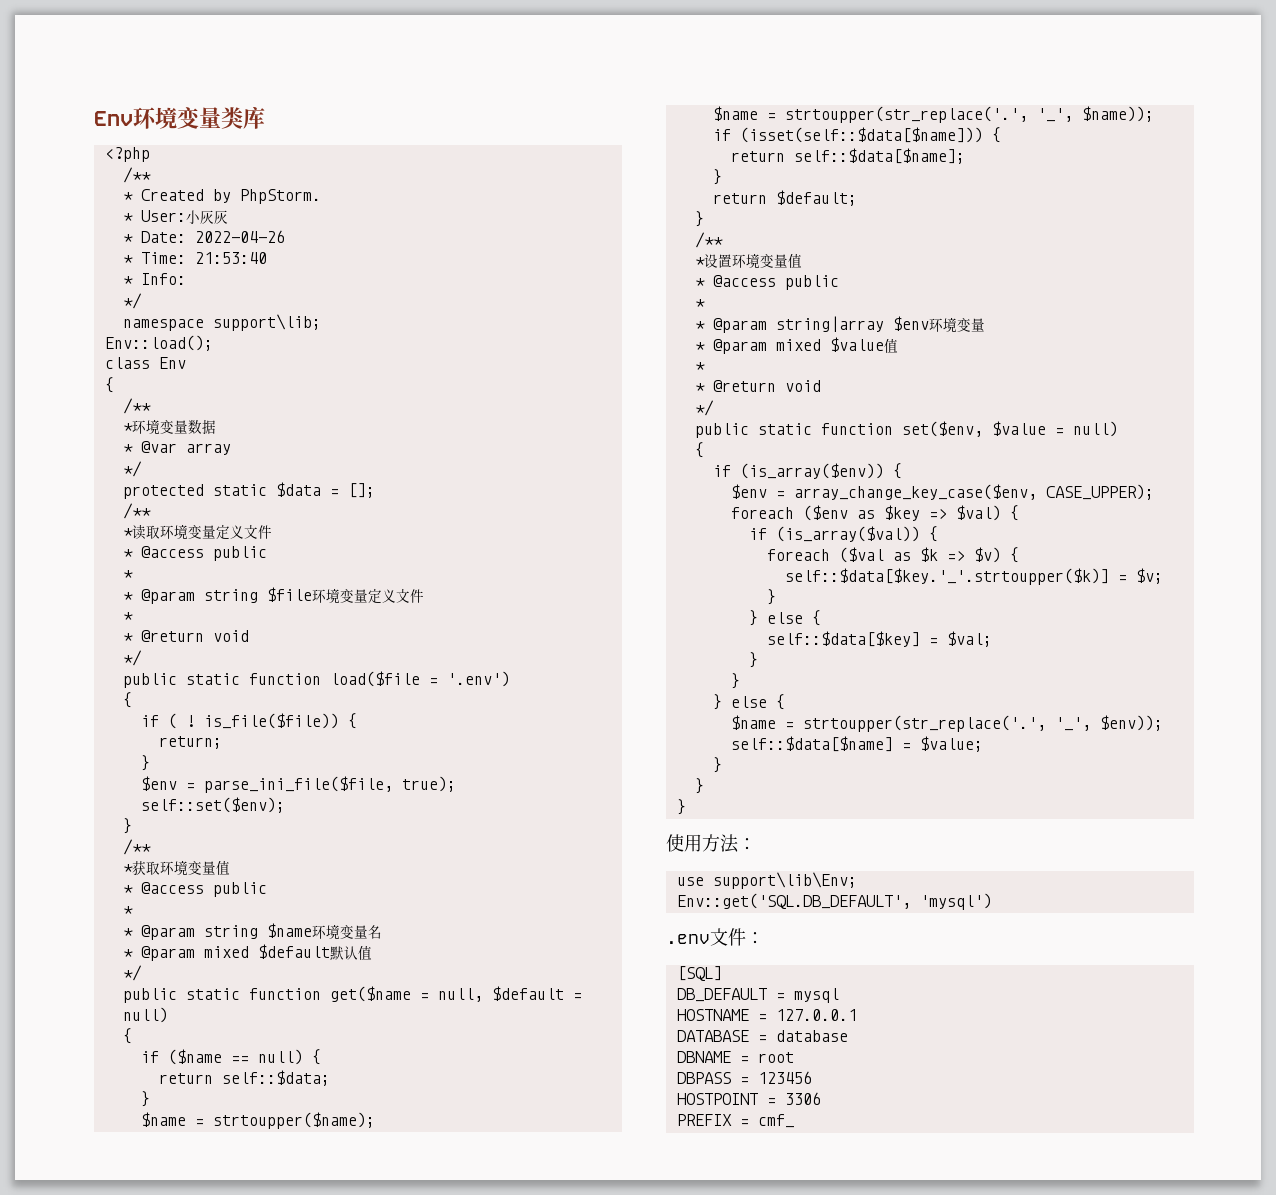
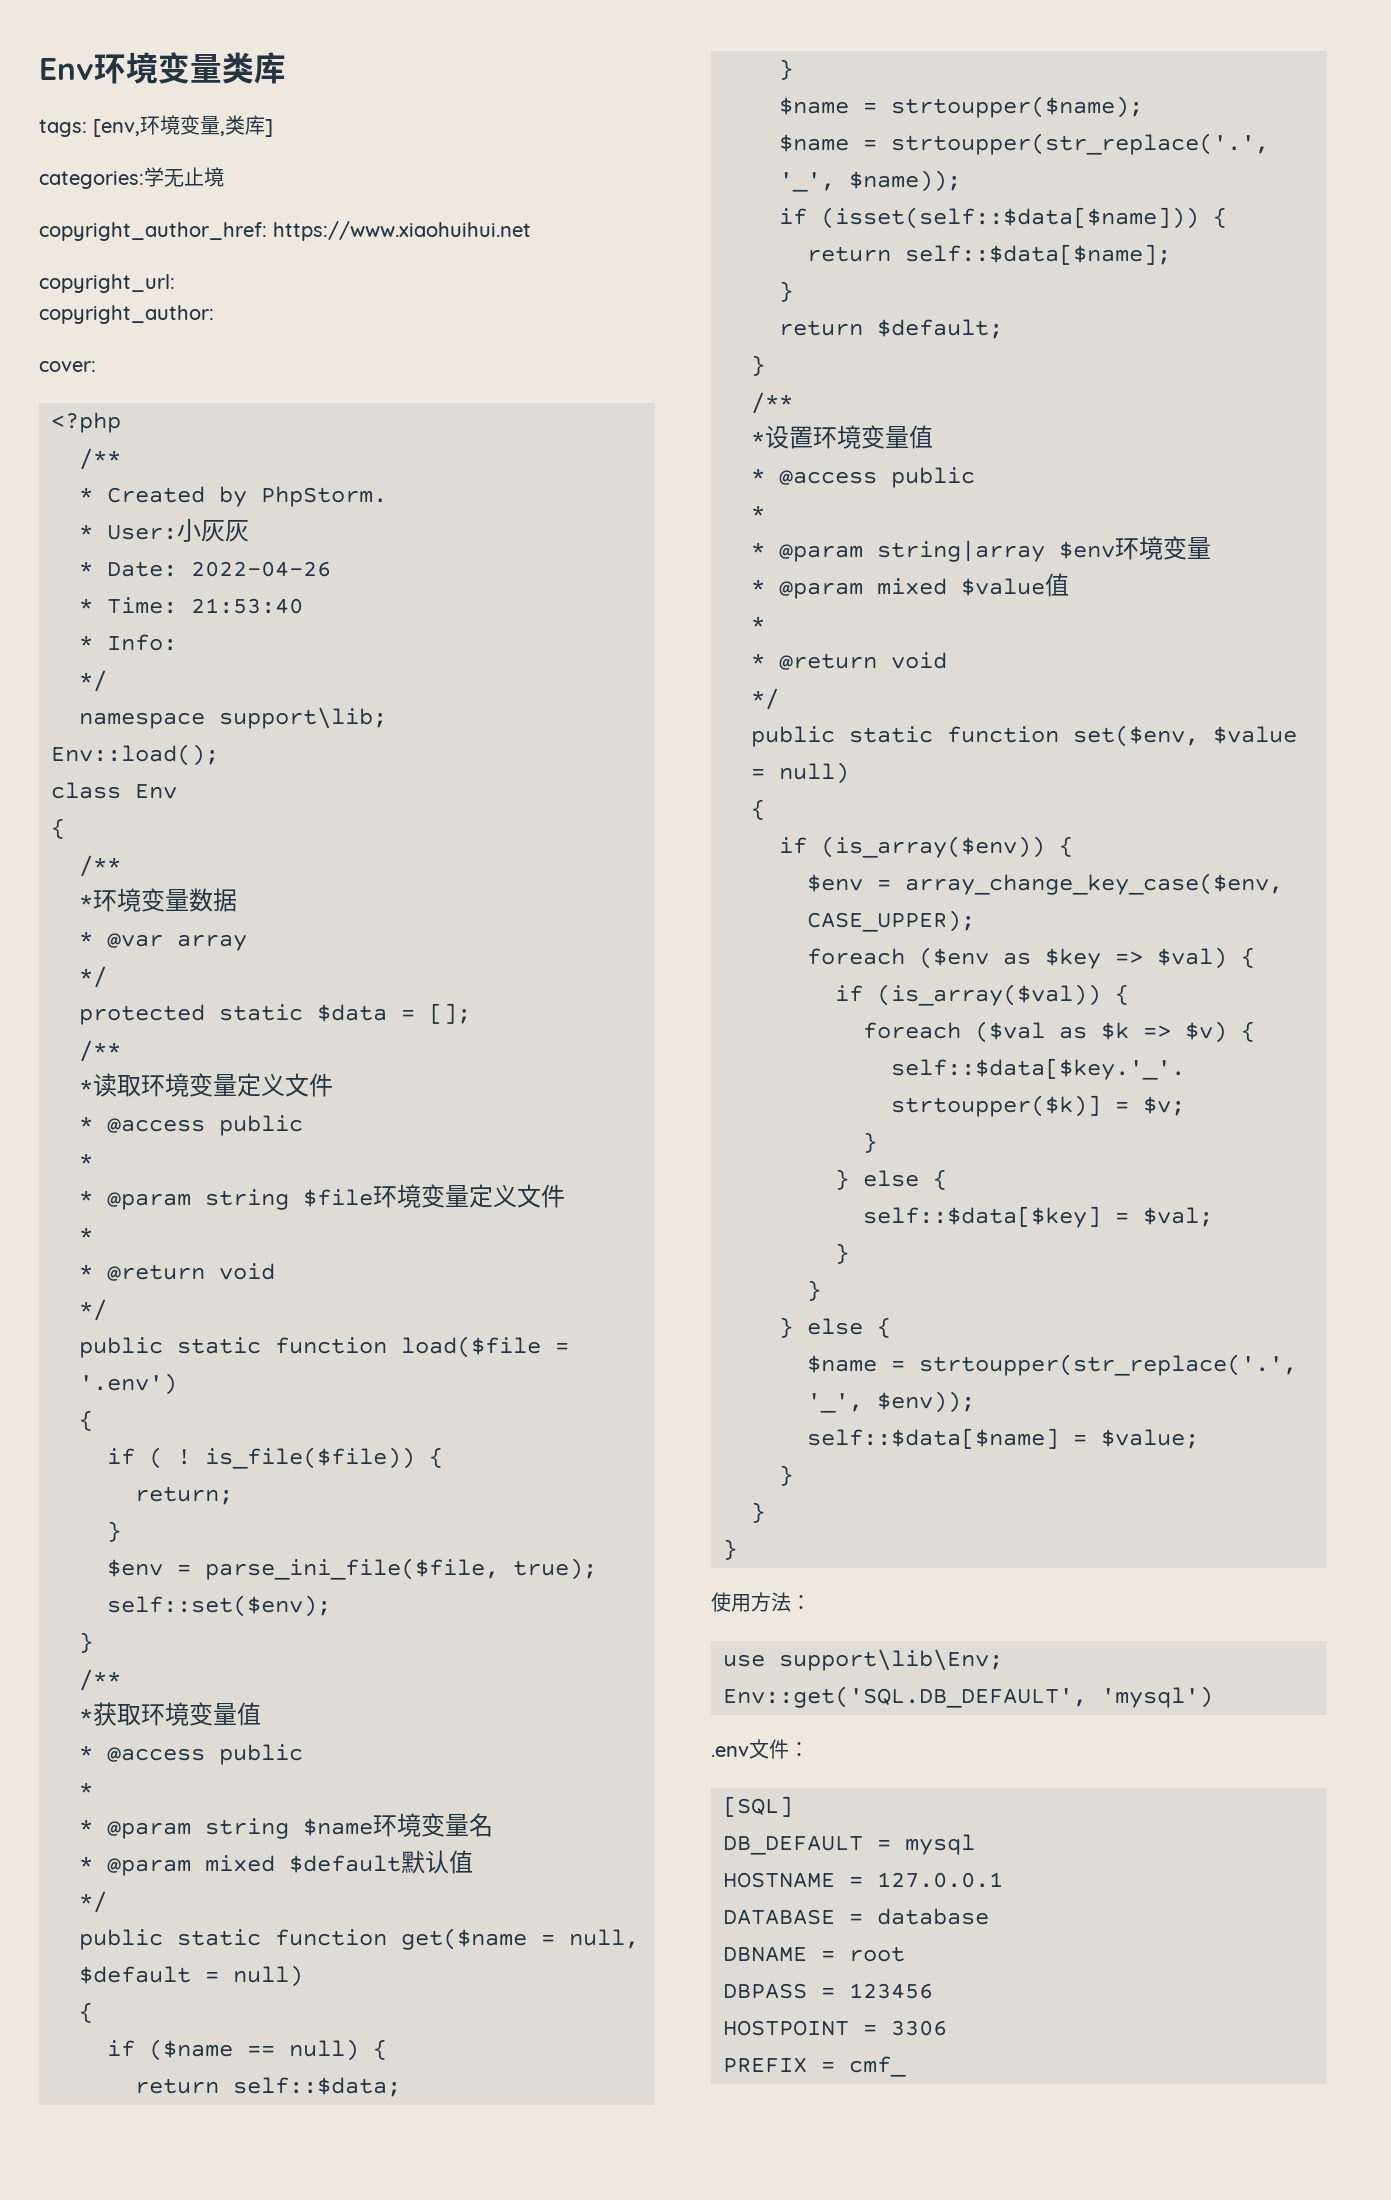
+ tags: [env,环境变量,类库]
+ categories:学无止境
+ copyright_author_href: https://www.xiaohuihui.net
+ copyright_url:
+ copyright_author:
+ cover:

